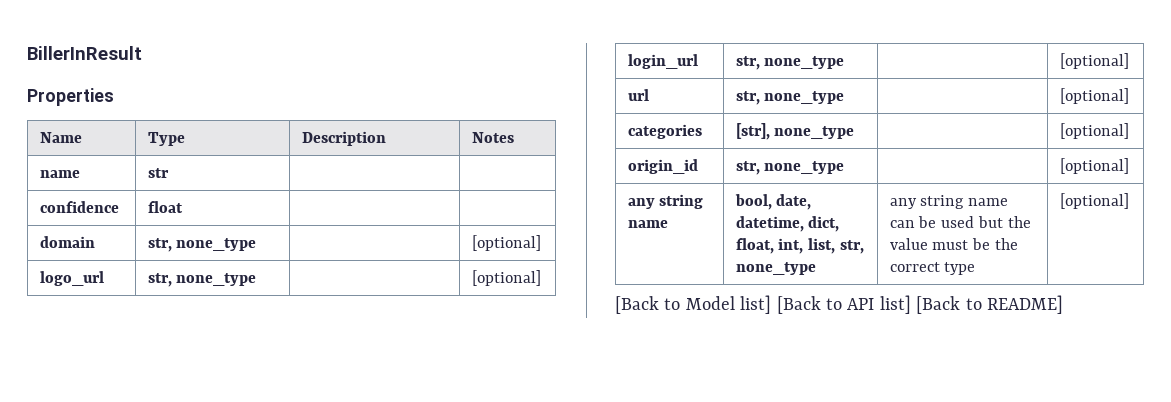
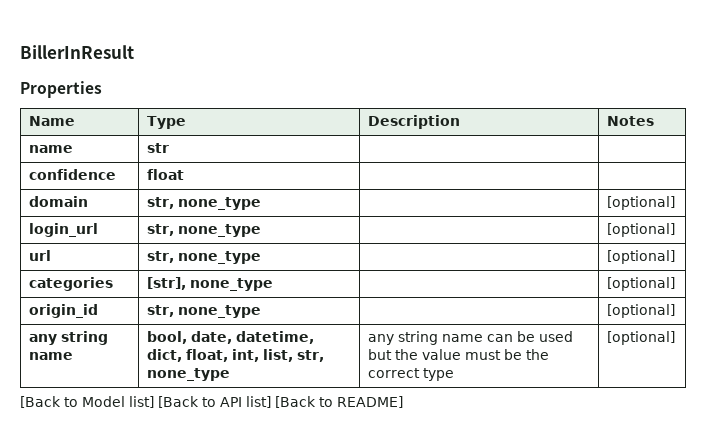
- logo_url | str, none_type | | [optional]

